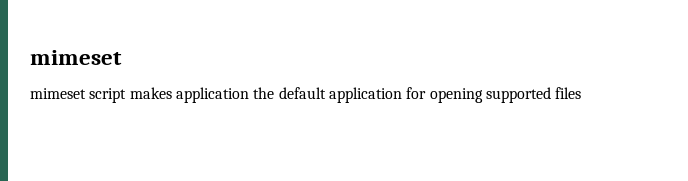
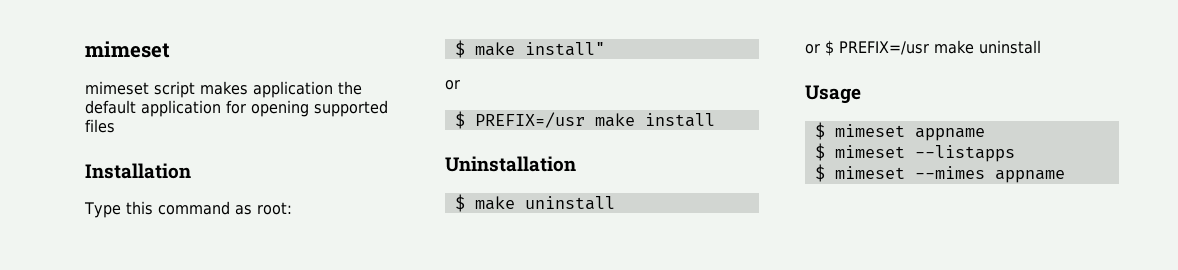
+ Installation
+ Type this command as root:
+ $ make install"
+ or
+ $ PREFIX=/usr make install
+ Uninstallation
+ $ make uninstall
+ or $ PREFIX=/usr make uninstall
+ Usage
+ $ mimeset appname
+ $ mimeset --listapps
+ $ mimeset --mimes appname

